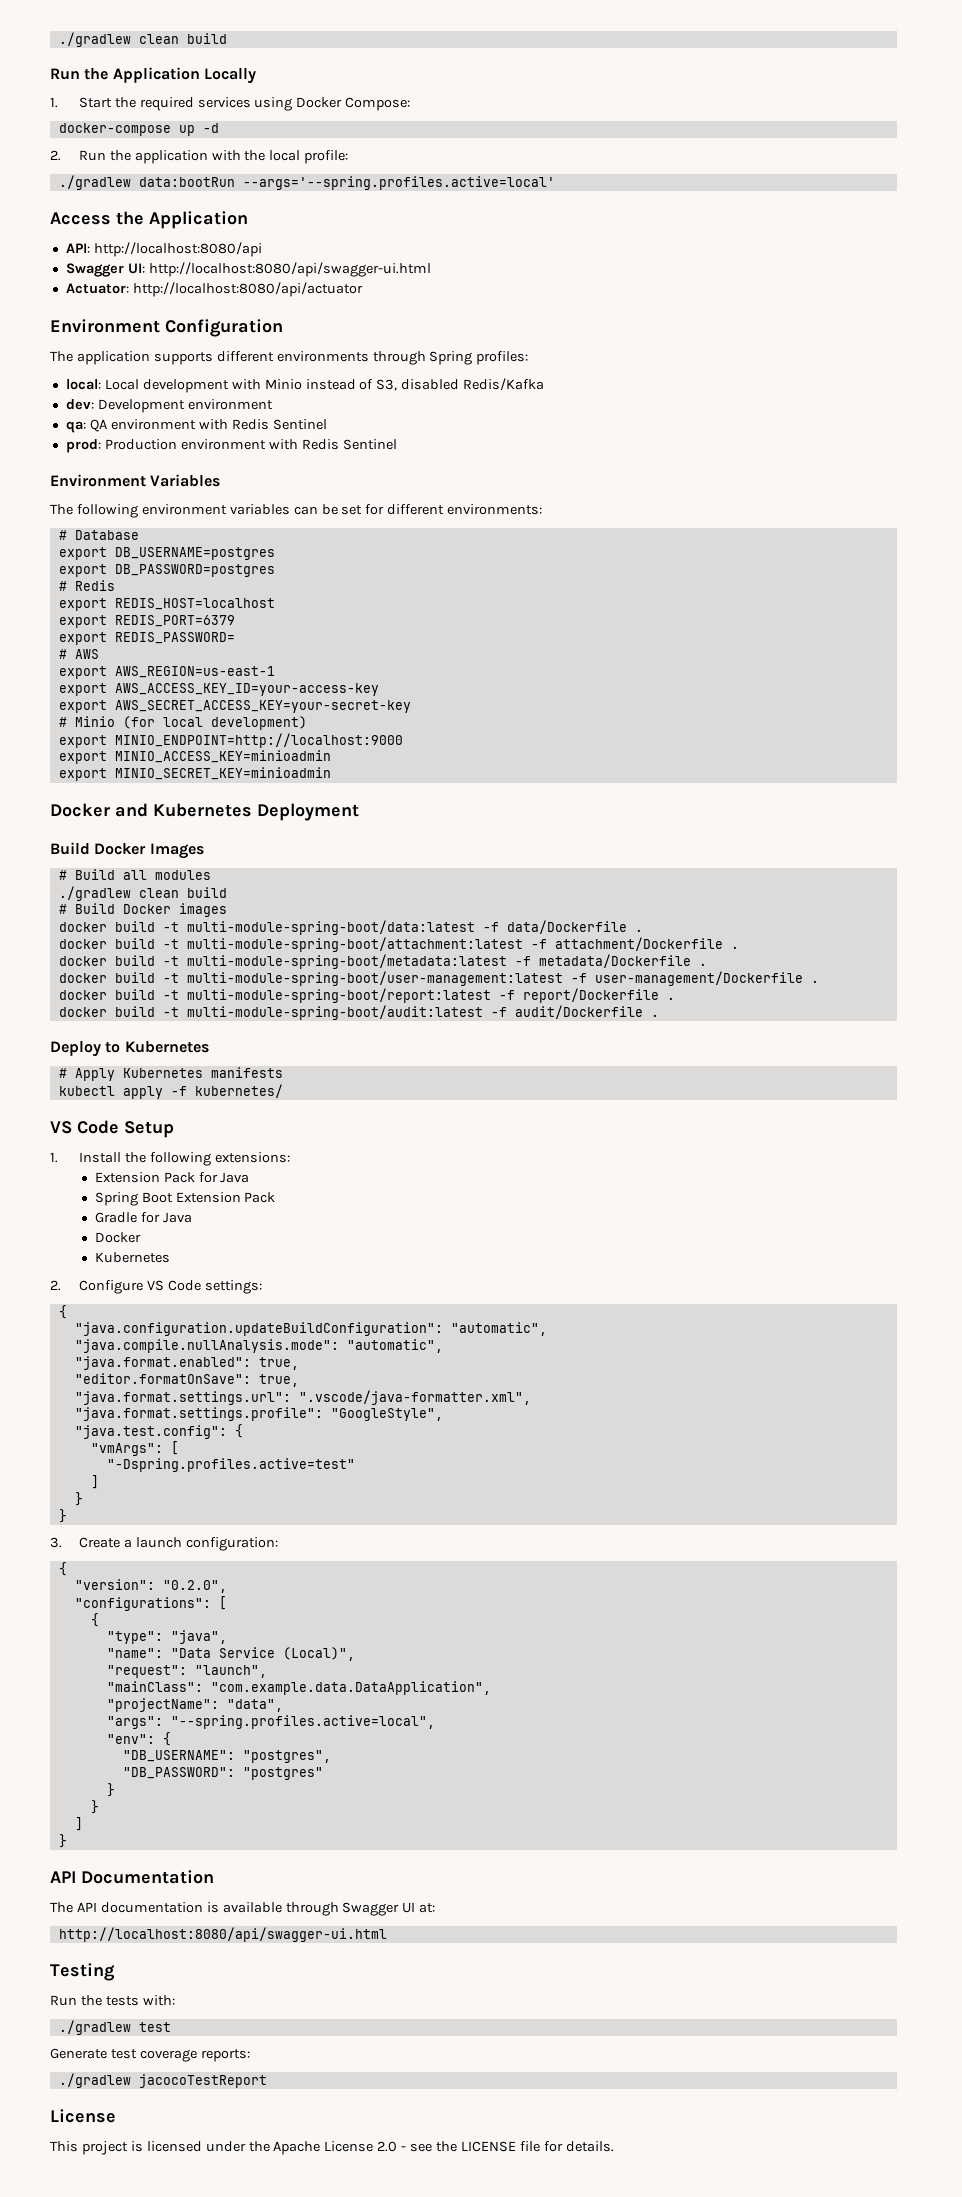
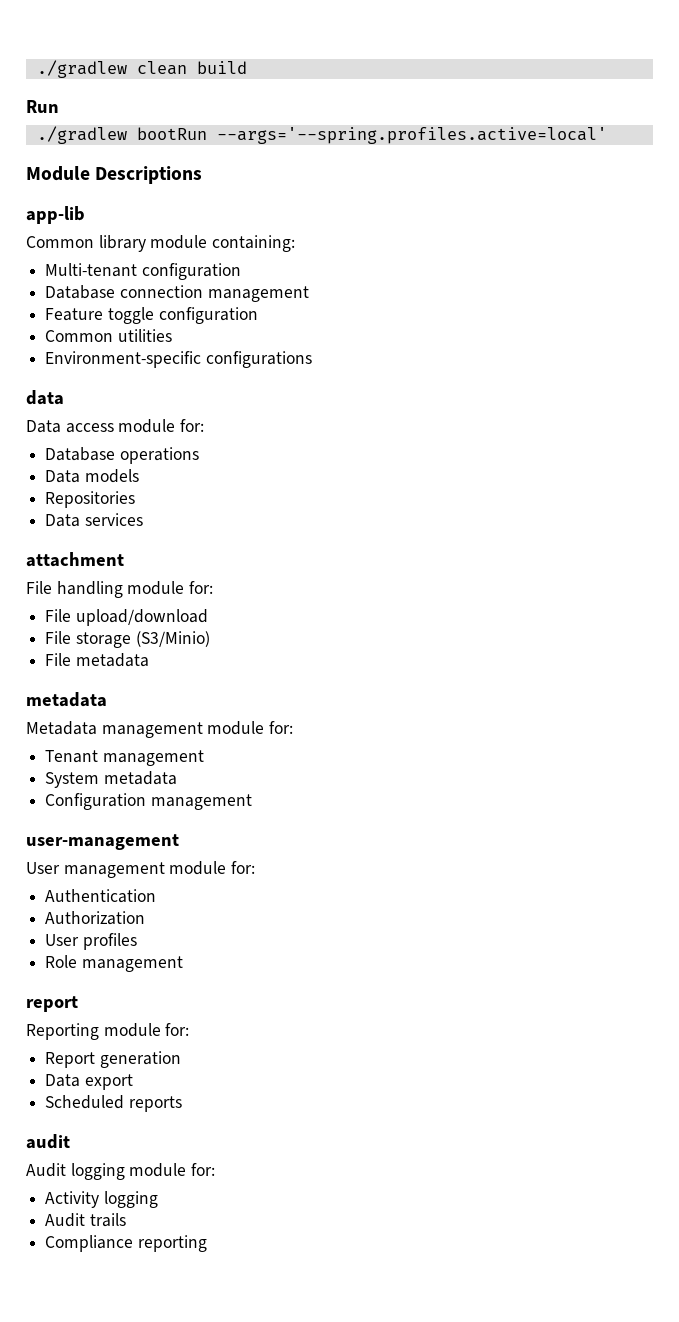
- Run the Application Locally
- 1. Start the required services using Docker Compose:
- docker-compose up -d
- 2. Run the application with the local profile:
- ./gradlew data:bootRun --args='--spring.profiles.active=local'
+ Run
+ ./gradlew bootRun --args='--spring.profiles.active=local'
- Access the Application
- API: http://localhost:8080/api
- Swagger UI: http://localhost:8080/api/swagger-ui.html
- Actuator: http://localhost:8080/api/actuator
- Environment Configuration
- The application supports different environments through Spring profiles:
- local: Local development with Minio instead of S3, disabled Redis/Kafka
- dev: Development environment
- qa: QA environment with Redis Sentinel
- prod: Production environment with Redis Sentinel
- Environment Variables
- The following environment variables can be set for different environments:
- # Database
- export DB_USERNAME=postgres
- export DB_PASSWORD=postgres
- # Redis
- export REDIS_HOST=localhost
- export REDIS_PORT=6379
- export REDIS_PASSWORD=
- # AWS
- export AWS_REGION=us-east-1
- export AWS_ACCESS_KEY_ID=your-access-key
- export AWS_SECRET_ACCESS_KEY=your-secret-key
- # Minio (for local development)
- export MINIO_ENDPOINT=http://localhost:9000
- export MINIO_ACCESS_KEY=minioadmin
- export MINIO_SECRET_KEY=minioadmin
- Docker and Kubernetes Deployment
- Build Docker Images
- # Build all modules
- ./gradlew clean build
- # Build Docker images
- docker build -t multi-module-spring-boot/data:latest -f data/Dockerfile .
- docker build -t multi-module-spring-boot/attachment:latest -f attachment/Dockerfile .
- docker build -t multi-module-spring-boot/metadata:latest -f metadata/Dockerfile .
- docker build -t multi-module-spring-boot/user-management:latest -f user-management/Dockerfile .
- docker build -t multi-module-spring-boot/report:latest -f report/Dockerfile .
- docker build -t multi-module-spring-boot/audit:latest -f audit/Dockerfile .
- Deploy to Kubernetes
- # Apply Kubernetes manifests
- kubectl apply -f kubernetes/
- VS Code Setup
- 1. Install the following extensions:
- Extension Pack for Java
- Spring Boot Extension Pack
- Gradle for Java
- Docker
- Kubernetes
- 2. Configure VS Code settings:
- {
- "java.configuration.updateBuildConfiguration": "automatic",
- "java.compile.nullAnalysis.mode": "automatic",
- "java.format.enabled": true,
- "editor.formatOnSave": true,
- "java.format.settings.url": ".vscode/java-formatter.xml",
- "java.format.settings.profile": "GoogleStyle",
- "java.test.config": {
- "vmArgs": [
- "-Dspring.profiles.active=test"
- ]
- }
- }
- 3. Create a launch configuration:
- {
- "version": "0.2.0",
- "configurations": [
- {
- "type": "java",
- "name": "Data Service (Local)",
- "request": "launch",
- "mainClass": "com.example.data.DataApplication",
- "projectName": "data",
- "args": "--spring.profiles.active=local",
- "env": {
- "DB_USERNAME": "postgres",
- "DB_PASSWORD": "postgres"
- }
- }
- ]
- }
- API Documentation
- The API documentation is available through Swagger UI at:
- http://localhost:8080/api/swagger-ui.html
- Testing
- Run the tests with:
- ./gradlew test
- Generate test coverage reports:
- ./gradlew jacocoTestReport
- License
- This project is licensed under the Apache License 2.0 - see the LICENSE file for details.
+ Module Descriptions
+ app-lib
+ Common library module containing:
+ Multi-tenant configuration
+ Database connection management
+ Feature toggle configuration
+ Common utilities
+ Environment-specific configurations
+ data
+ Data access module for:
+ Database operations
+ Data models
+ Repositories
+ Data services
+ attachment
+ File handling module for:
+ File upload/download
+ File storage (S3/Minio)
+ File metadata
+ metadata
+ Metadata management module for:
+ Tenant management
+ System metadata
+ Configuration management
+ user-management
+ User management module for:
+ Authentication
+ Authorization
+ User profiles
+ Role management
+ report
+ Reporting module for:
+ Report generation
+ Data export
+ Scheduled reports
+ audit
+ Audit logging module for:
+ Activity logging
+ Audit trails
+ Compliance reporting

